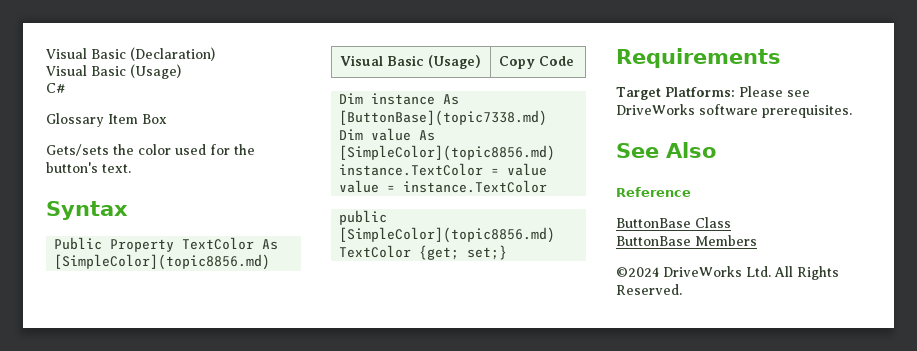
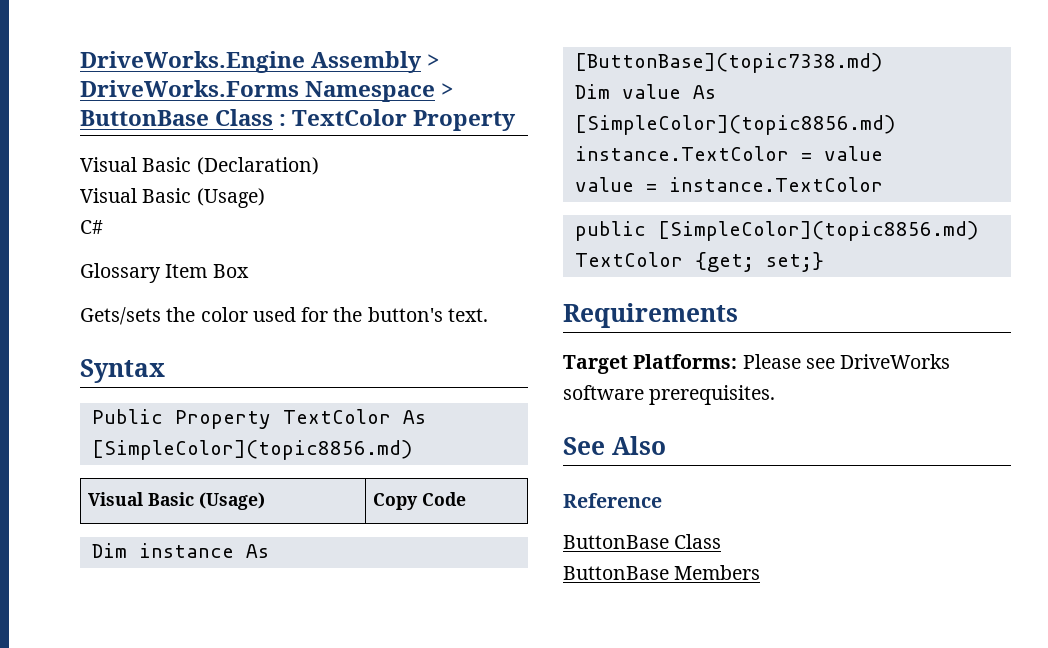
+ DriveWorks.Engine Assembly > DriveWorks.Forms Namespace > ButtonBase Class : TextColor Property
- ©2024 DriveWorks Ltd. All Rights Reserved.

